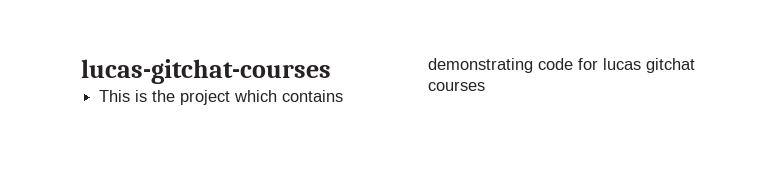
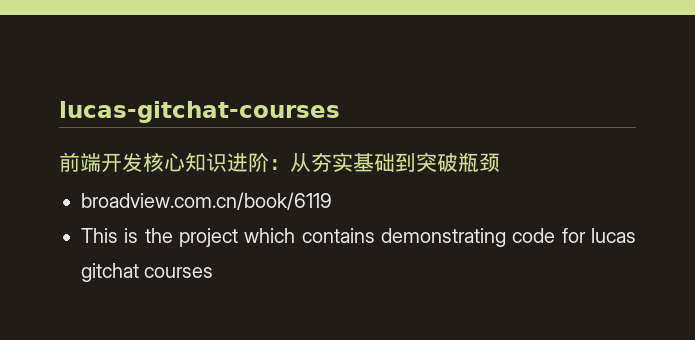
+ 前端开发核心知识进阶：从夯实基础到突破瓶颈
+ broadview.com.cn/book/6119

